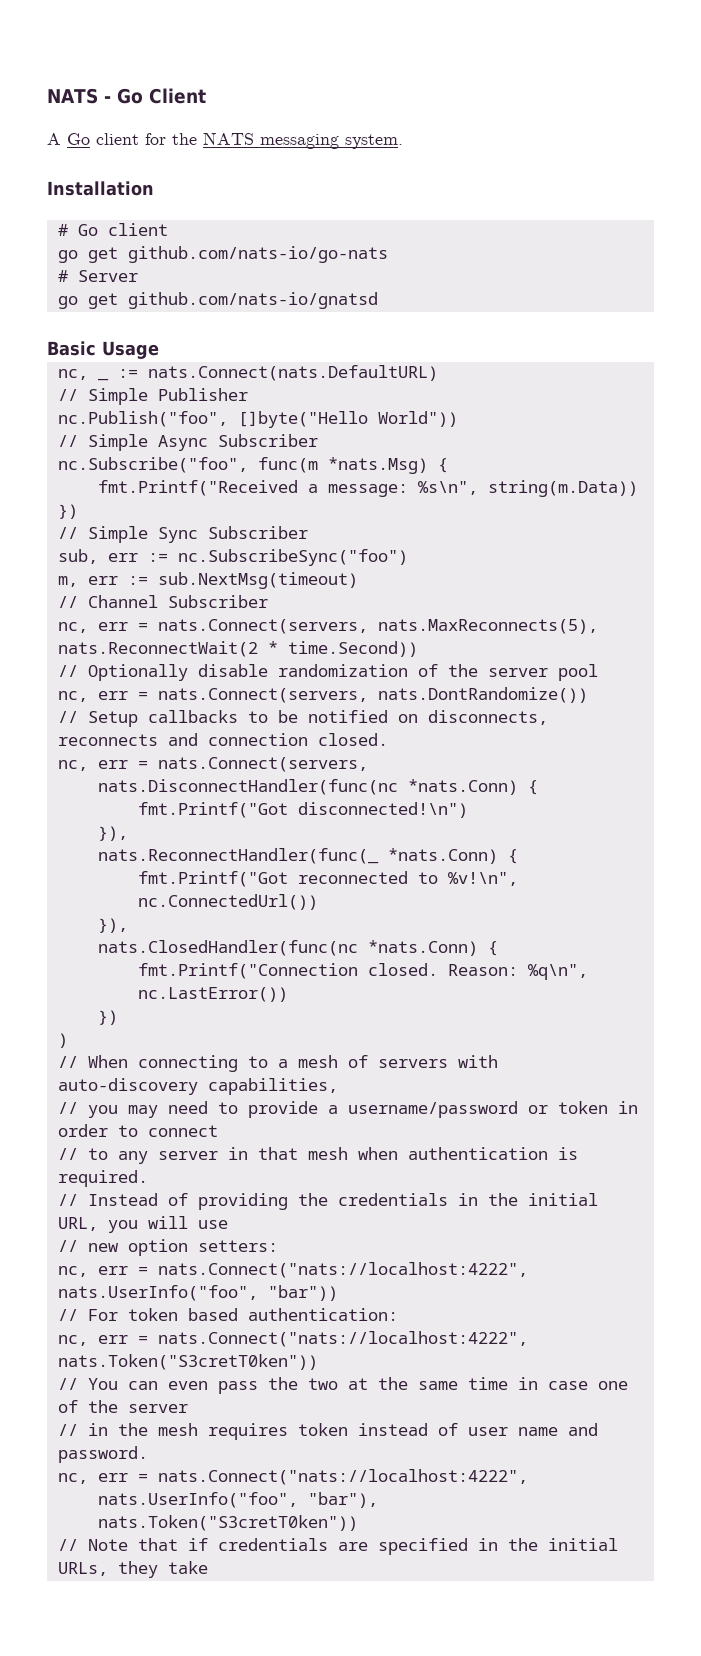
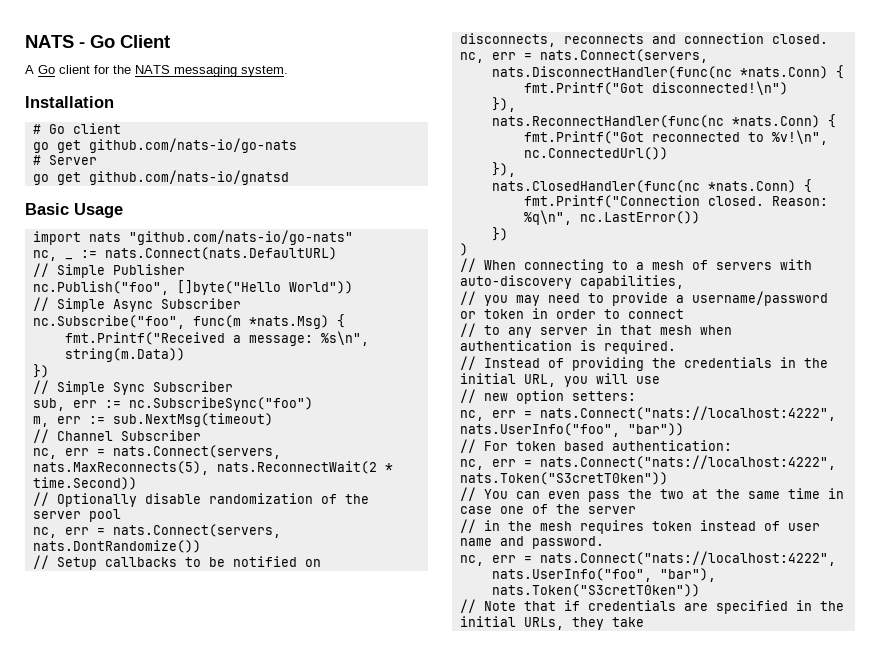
+ import nats "github.com/nats-io/go-nats"
- nats.ReconnectHandler(func(_ *nats.Conn) {
+ nats.ReconnectHandler(func(nc *nats.Conn) {

